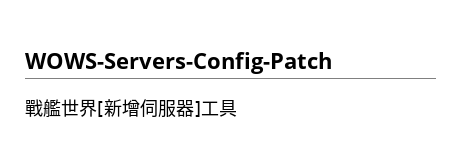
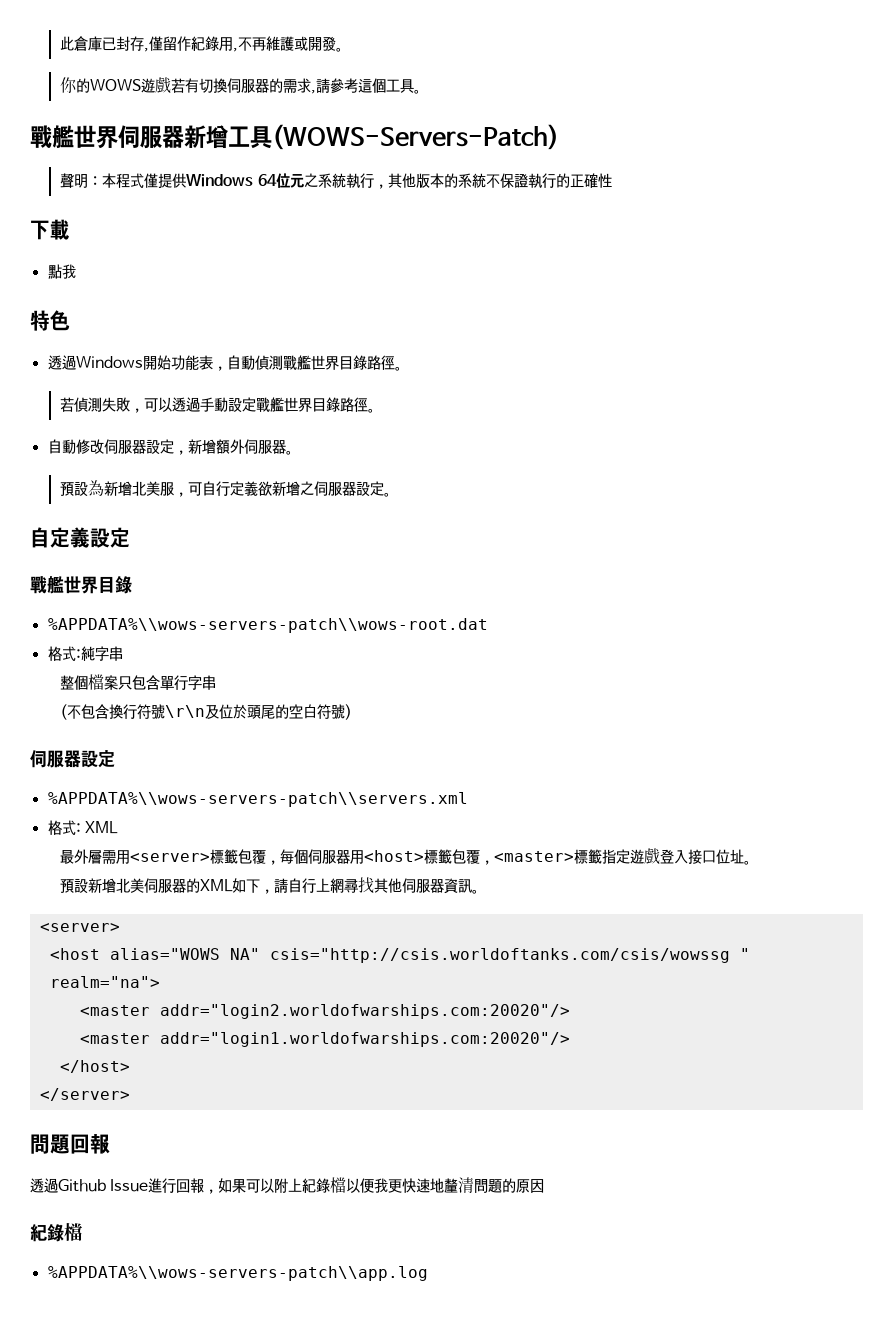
- WOWS-Servers-Config-Patch
- 戰艦世界[新增伺服器]工具
+ 此倉庫已封存,僅留作紀錄用,不再維護或開發。
+ 你的WOWS遊戲若有切換伺服器的需求,請參考這個工具。
+ 戰艦世界伺服器新增工具(WOWS-Servers-Patch)
+ 聲明：本程式僅提供Windows 64位元之系統執行，其他版本的系統不保證執行的正確性
+ 下載
+ 點我
+ 特色
+ 透過Windows開始功能表，自動偵測戰艦世界目錄路徑。
+ 若偵測失敗，可以透過手動設定戰艦世界目錄路徑。
+ 自動修改伺服器設定，新增額外伺服器。
+ 預設為新增北美服，可自行定義欲新增之伺服器設定。
+ 自定義設定
+ 戰艦世界目錄
+ %APPDATA%\\wows-servers-patch\\wows-root.dat
+ 格式:純字串
+ 整個檔案只包含單行字串
+ (不包含換行符號\r\n及位於頭尾的空白符號)
+ 伺服器設定
+ %APPDATA%\\wows-servers-patch\\servers.xml
+ 格式: XML
+ 最外層需用<server>標籤包覆，每個伺服器用<host>標籤包覆，<master>標籤指定遊戲登入接口位址。
+ 預設新增北美伺服器的XML如下，請自行上網尋找其他伺服器資訊。
+ <server>
+ <host alias="WOWS NA" csis="http://csis.worldoftanks.com/csis/wowssg " realm="na">
+ <master addr="login2.worldofwarships.com:20020"/>
+ <master addr="login1.worldofwarships.com:20020"/>
+ </host>
+ </server>
+ 問題回報
+ 透過Github Issue進行回報，如果可以附上紀錄檔以便我更快速地釐清問題的原因
+ 紀錄檔
+ %APPDATA%\\wows-servers-patch\\app.log

